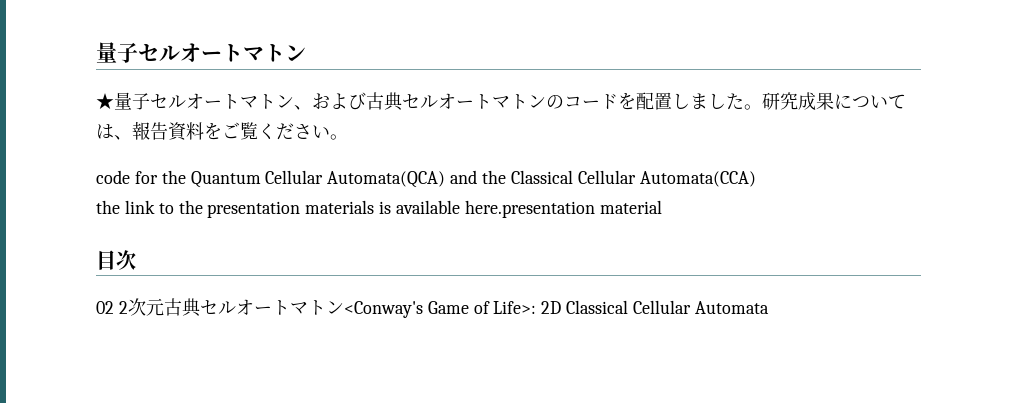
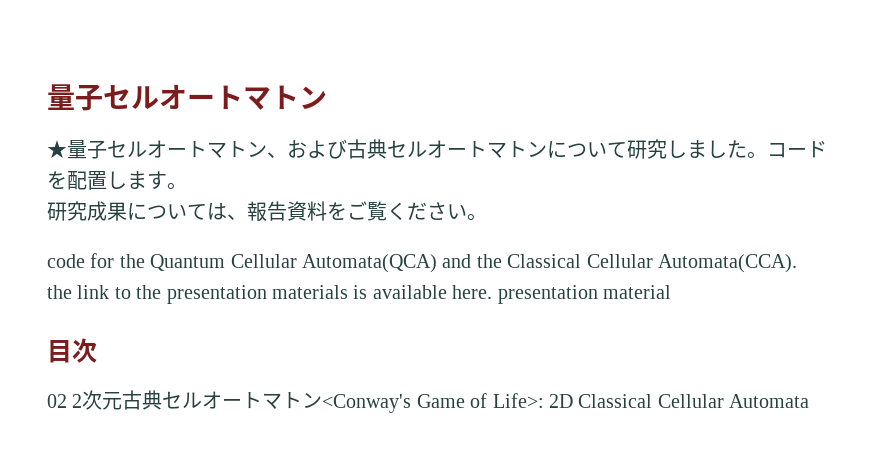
- ★量子セルオートマトン、および古典セルオートマトンのコードを配置しました。研究成果については、報告資料をご覧ください。
+ ★量子セルオートマトン、および古典セルオートマトンについて研究しました。コードを配置します。
+ 研究成果については、報告資料をご覧ください。
- code for the Quantum Cellular Automata(QCA) and the Classical Cellular Automata(CCA)
+ code for the Quantum Cellular Automata(QCA) and the Classical Cellular Automata(CCA).
- the link to the presentation materials is available here.presentation material
+ the link to the presentation materials is available here. presentation material

